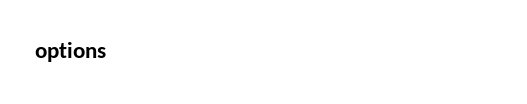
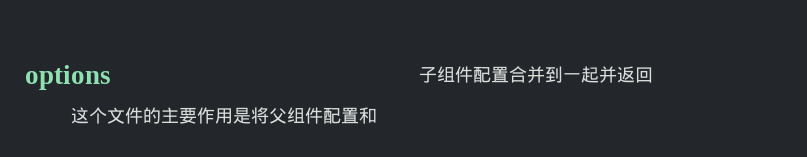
+ 这个文件的主要作用是将父组件配置和子组件配置合并到一起并返回

